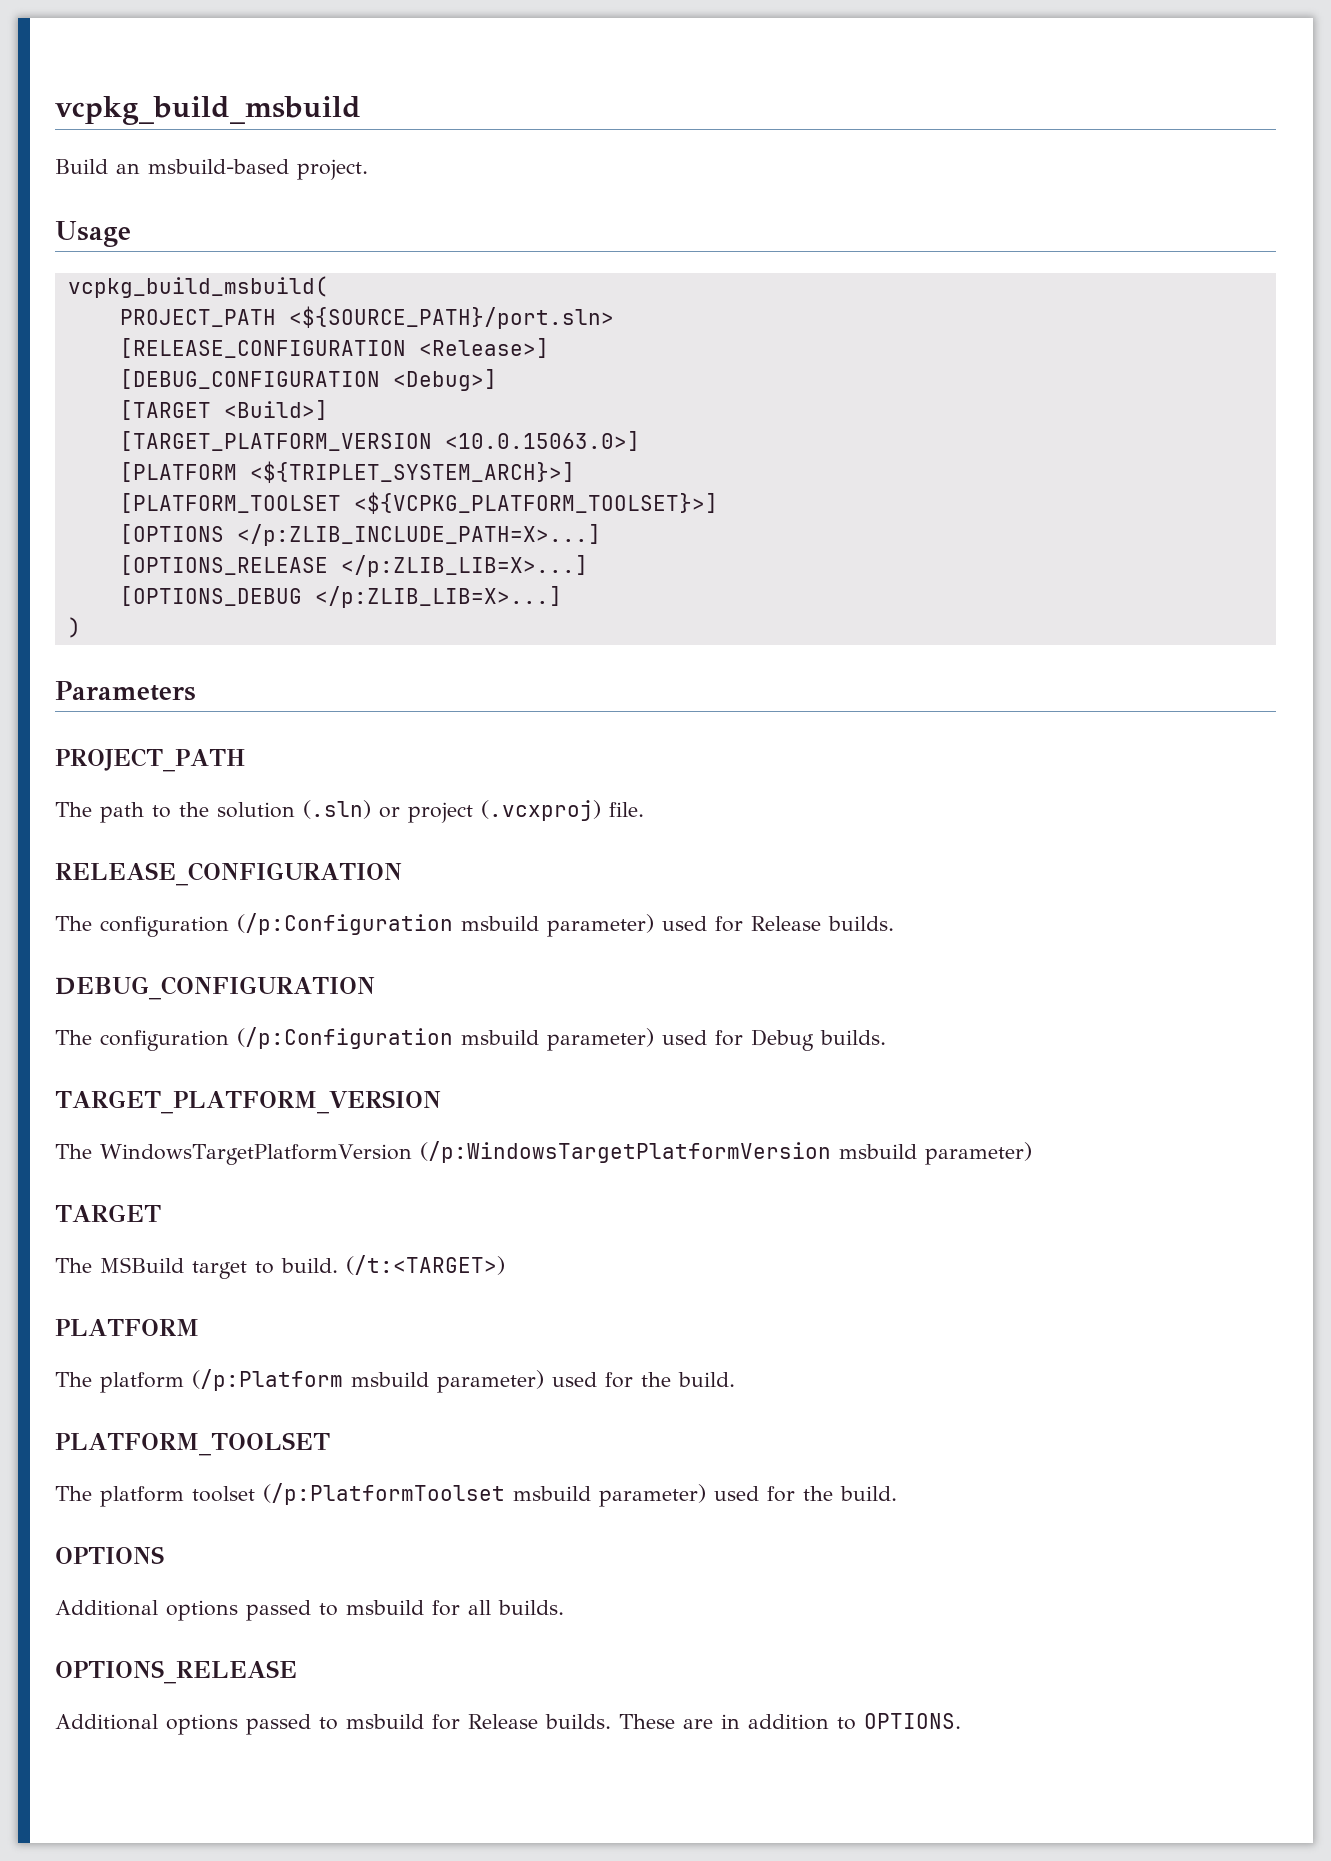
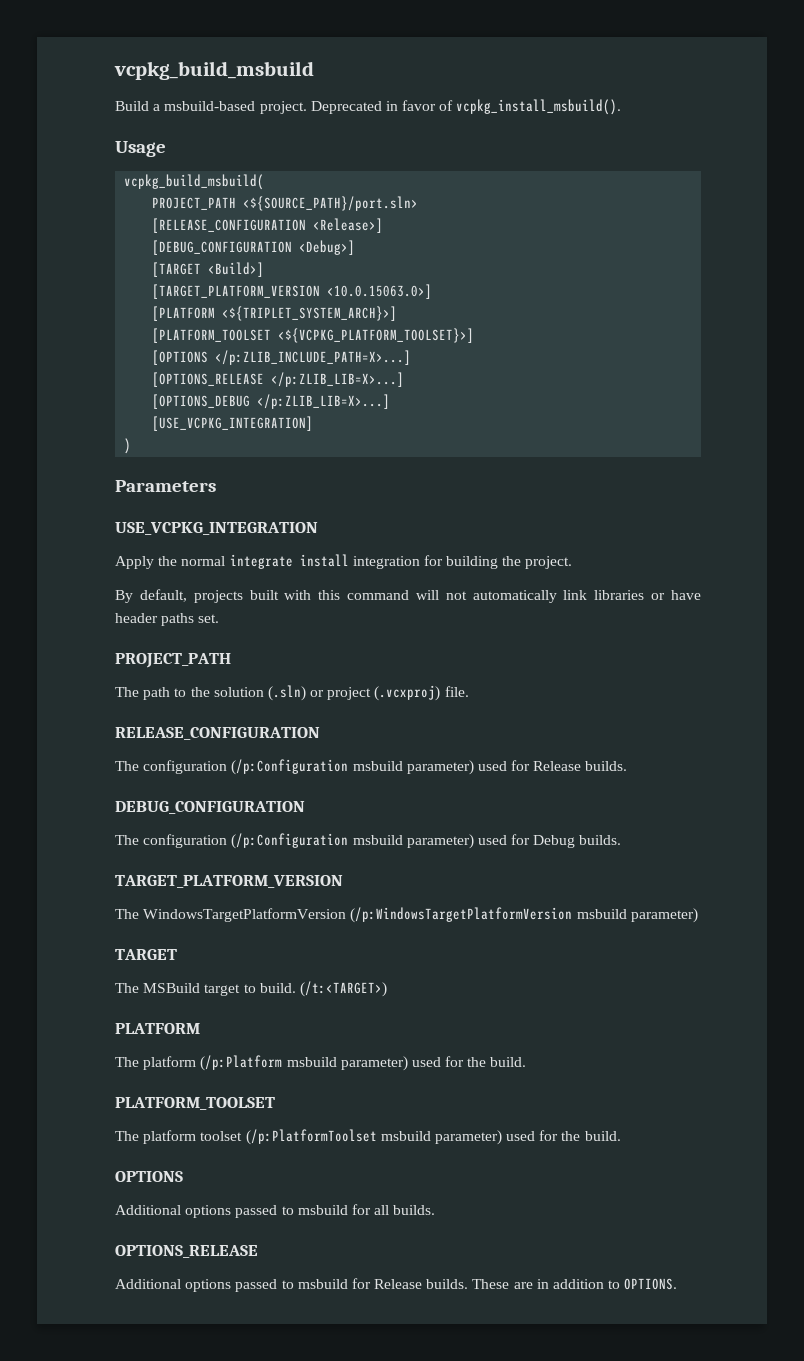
- Build an msbuild-based project.
+ Build a msbuild-based project. Deprecated in favor of vcpkg_install_msbuild().
+ [USE_VCPKG_INTEGRATION]
+ USE_VCPKG_INTEGRATION
+ Apply the normal integrate install integration for building the project.
+ By default, projects built with this command will not automatically link libraries or have header paths set.

